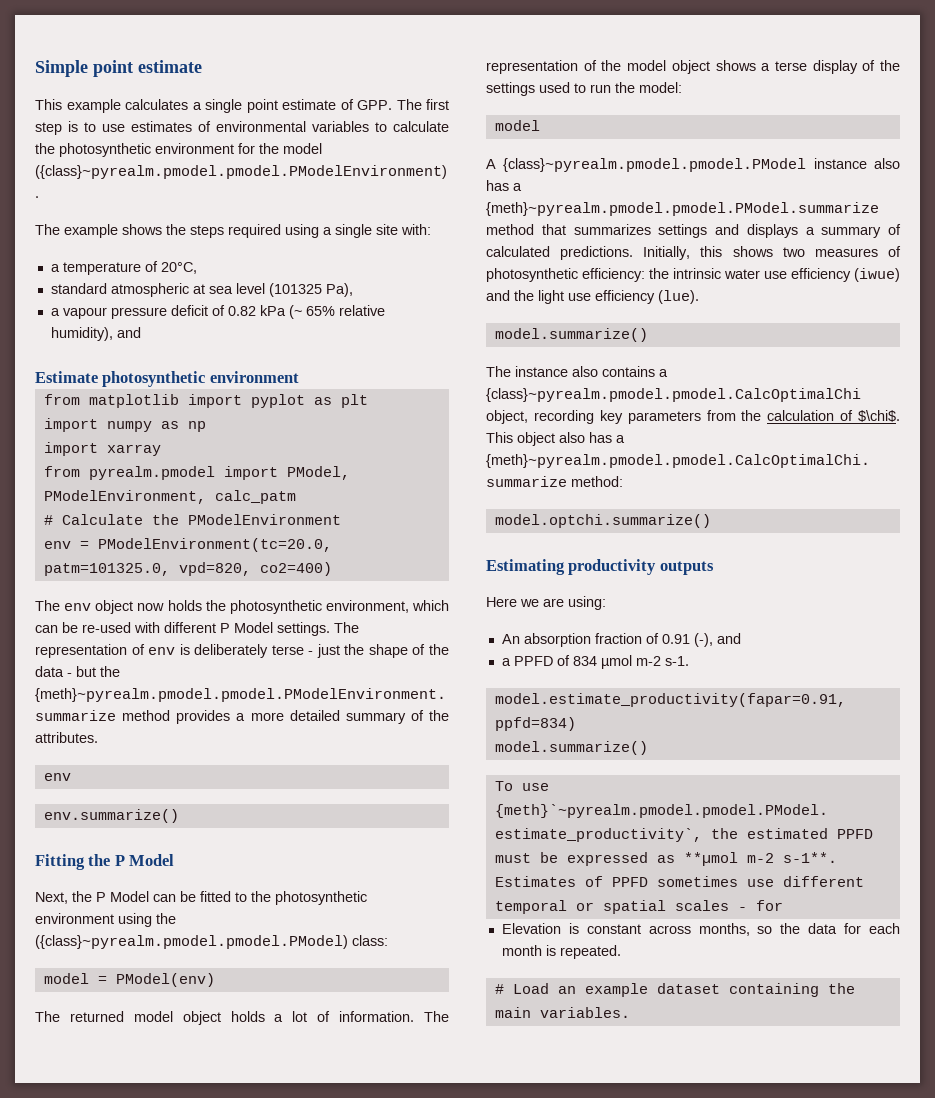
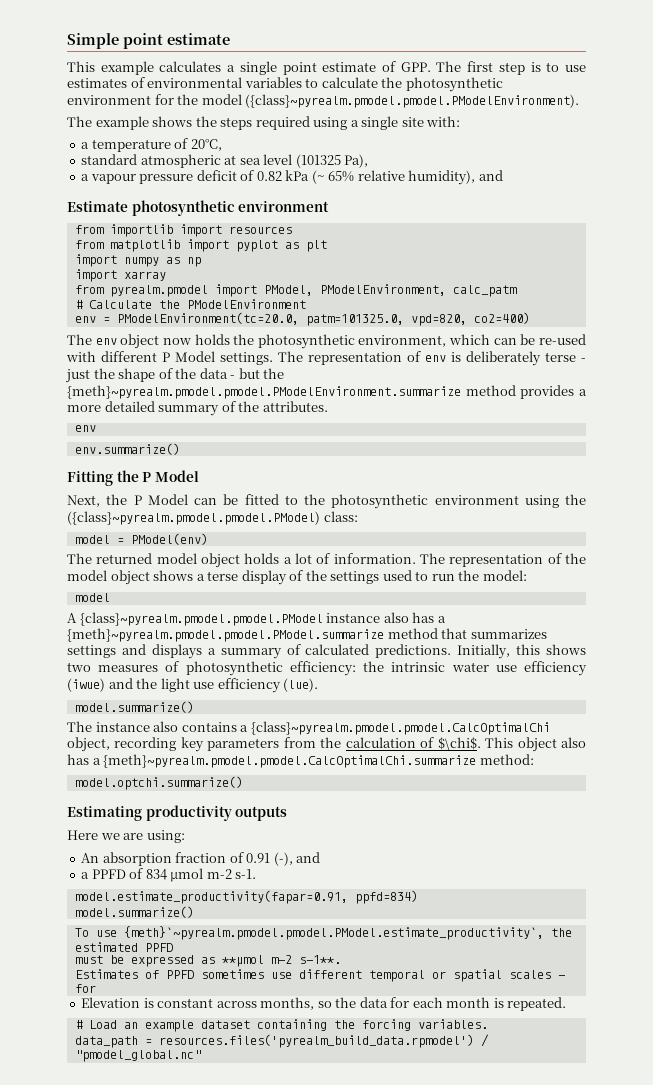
+ from importlib import resources
- # Load an example dataset containing the main variables.
+ # Load an example dataset containing the forcing variables.
+ data_path = resources.files('pyrealm_build_data.rpmodel') / "pmodel_global.nc"

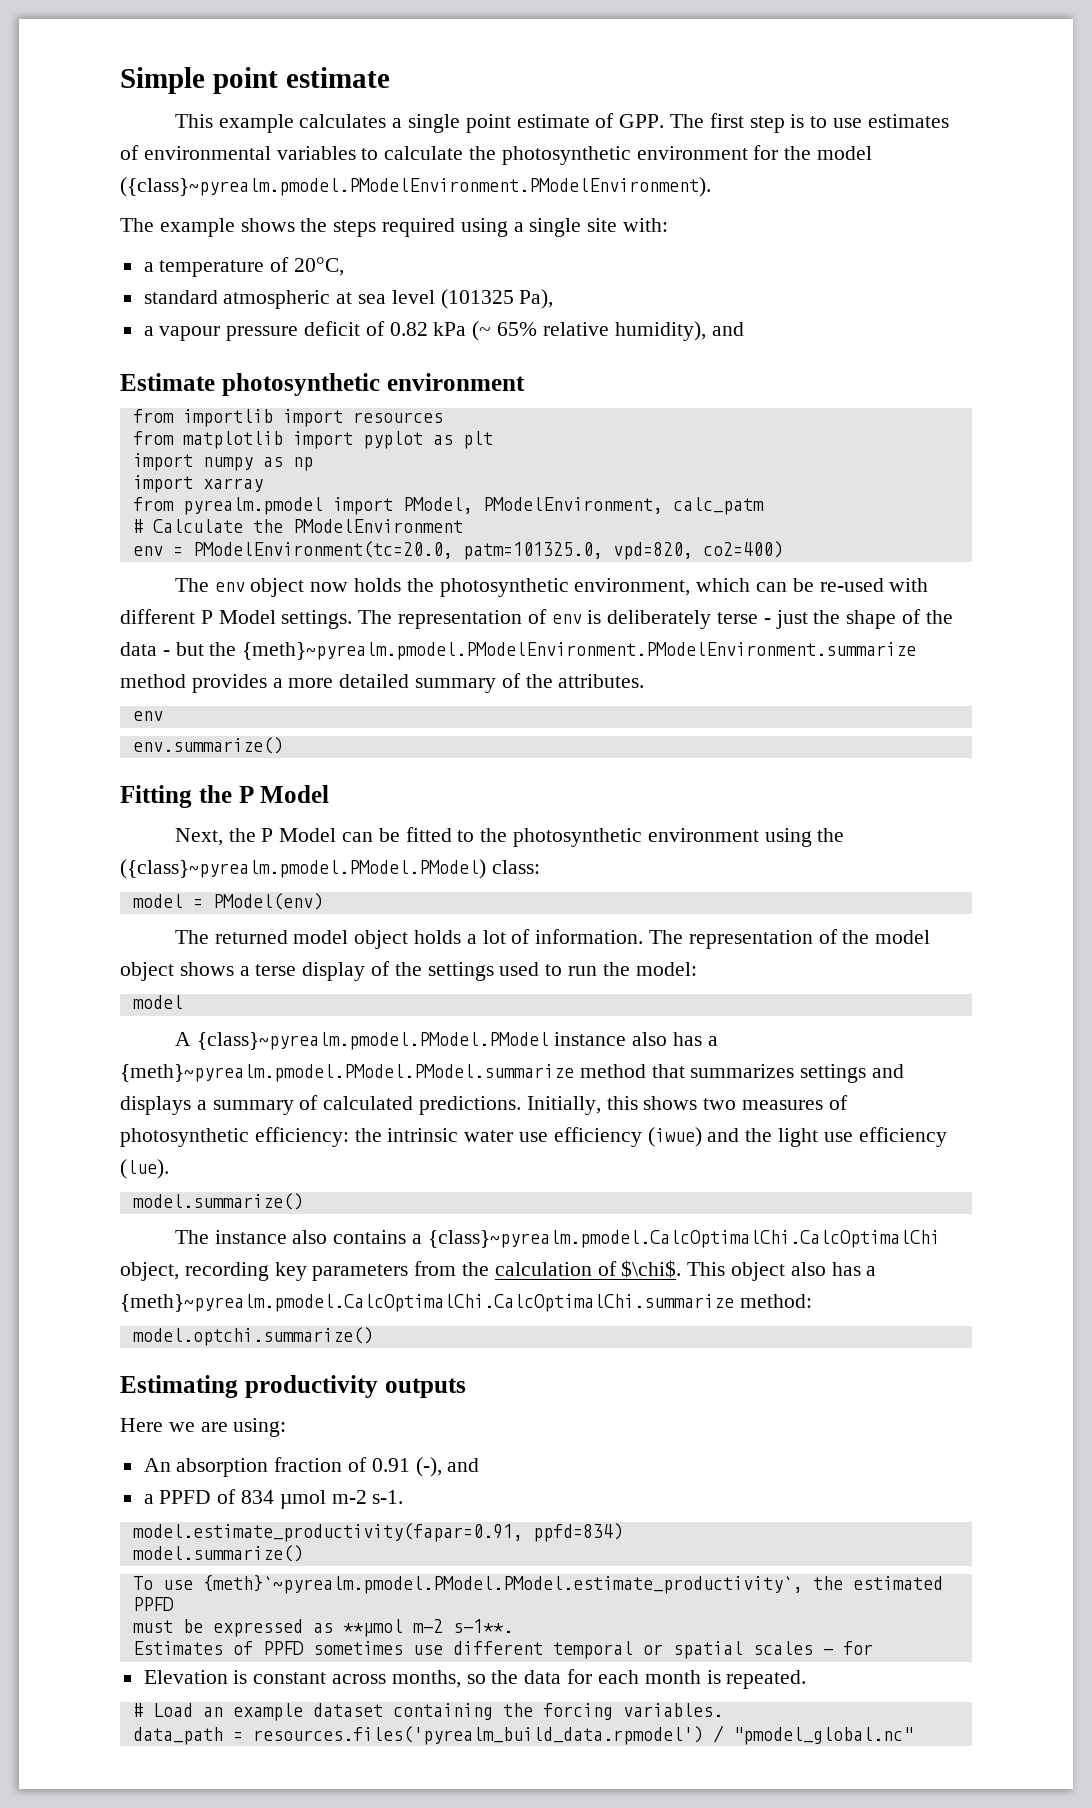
- This example calculates a single point estimate of GPP. The first step is to use estimates of environmental variables to calculate the photosynthetic environment for the model ({class}~pyrealm.pmodel.pmodel.PModelEnvironment).
+ This example calculates a single point estimate of GPP. The first step is to use estimates of environmental variables to calculate the photosynthetic environment for the model ({class}~pyrealm.pmodel.PModelEnvironment.PModelEnvironment).
- The representation of env is deliberately terse - just the shape of the data - but the {meth}~pyrealm.pmodel.pmodel.PModelEnvironment.summarize method provides a more detailed summary of the attributes.
+ The representation of env is deliberately terse - just the shape of the data - but the {meth}~pyrealm.pmodel.PModelEnvironment.PModelEnvironment.summarize method provides a more detailed summary of the attributes.
- Next, the P Model can be fitted to the photosynthetic environment using the ({class}~pyrealm.pmodel.pmodel.PModel) class:
+ Next, the P Model can be fitted to the photosynthetic environment using the ({class}~pyrealm.pmodel.PModel.PModel) class:
- A {class}~pyrealm.pmodel.pmodel.PModel instance also has a {meth}~pyrealm.pmodel.pmodel.PModel.summarize method that summarizes settings and displays a summary of calculated predictions.
+ A {class}~pyrealm.pmodel.PModel.PModel instance also has a {meth}~pyrealm.pmodel.PModel.PModel.summarize method that summarizes settings and displays a summary of calculated predictions.
- The instance also contains a {class}~pyrealm.pmodel.pmodel.CalcOptimalChi object, recording key parameters from the calculation of $\chi$.
+ The instance also contains a {class}~pyrealm.pmodel.CalcOptimalChi.CalcOptimalChi object, recording key parameters from the calculation of $\chi$.
- This object also has a {meth}~pyrealm.pmodel.pmodel.CalcOptimalChi.summarize method:
+ This object also has a {meth}~pyrealm.pmodel.CalcOptimalChi.CalcOptimalChi.summarize method:
- To use {meth}`~pyrealm.pmodel.pmodel.PModel.estimate_productivity`, the estimated PPFD
+ To use {meth}`~pyrealm.pmodel.PModel.PModel.estimate_productivity`, the estimated PPFD

